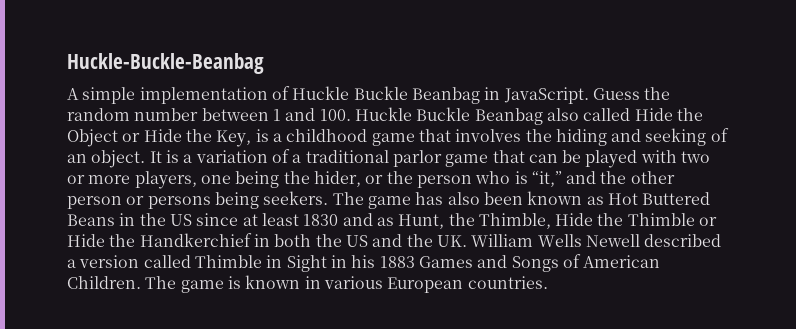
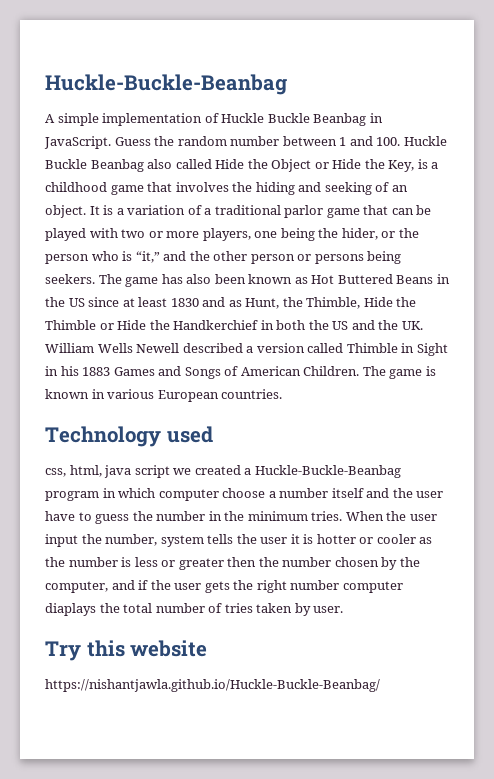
+ Technology used
+ css, html, java script we created a Huckle-Buckle-Beanbag program in which computer choose a number itself and the user have to guess the number in the minimum tries. When the user input the number, system tells the user it is hotter or cooler as the number is less or greater then the number chosen by the computer, and if the user gets the right number computer diaplays the total number of tries taken by user.
+ Try this website
+ https://nishantjawla.github.io/Huckle-Buckle-Beanbag/

